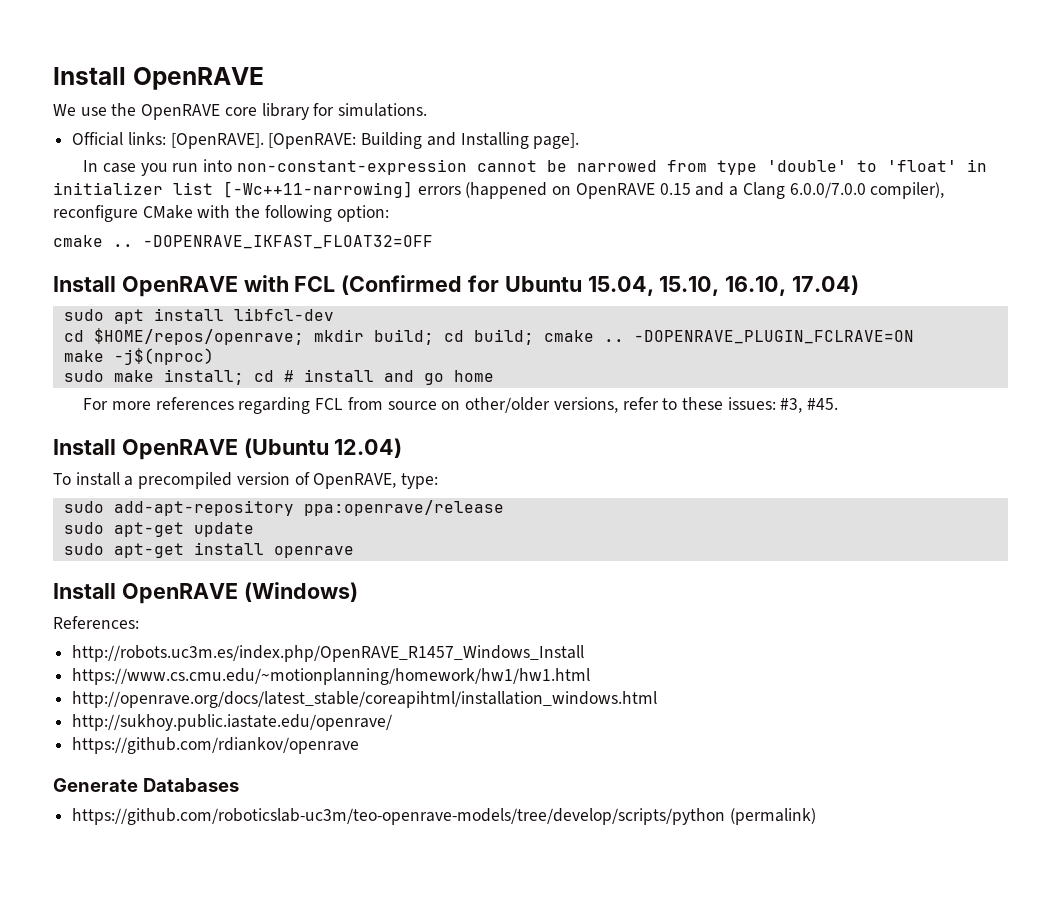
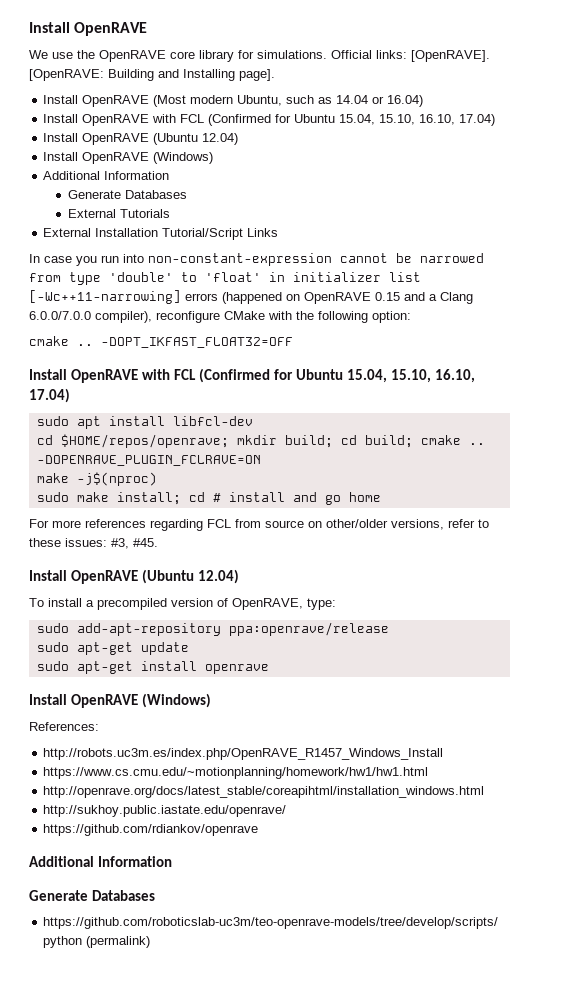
- We use the OpenRAVE core library for simulations.
- Official links: [OpenRAVE].
+ We use the OpenRAVE core library for simulations. Official links: [OpenRAVE].
+ Install OpenRAVE (Most modern Ubuntu, such as 14.04 or 16.04)
+ Install OpenRAVE with FCL (Confirmed for Ubuntu 15.04, 15.10, 16.10, 17.04)
+ Install OpenRAVE (Ubuntu 12.04)
+ Install OpenRAVE (Windows)
+ Additional Information
+ Generate Databases
+ External Tutorials
+ External Installation Tutorial/Script Links
- -DOPENRAVE_IKFAST_FLOAT32=OFF
+ -DOPT_IKFAST_FLOAT32=OFF
  https://github.com/rdiankov/openrave
+ Additional Information

